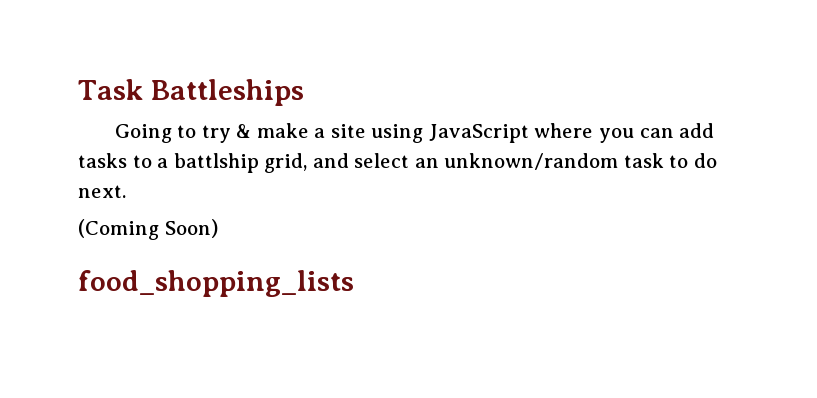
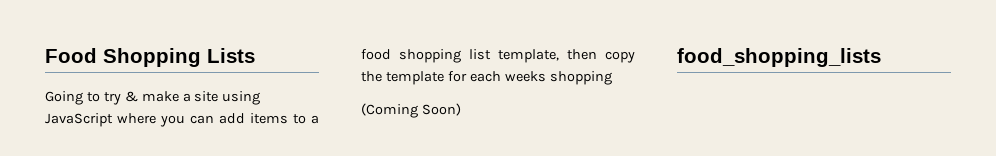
- Task Battleships
+ Food Shopping Lists
- Going to try & make a site using JavaScript where you can add tasks to a battlship grid, and select an unknown/random task to do next.
+ Going to try & make a site using JavaScript where you can add items to a food shopping list template, then copy the template for each weeks shopping

